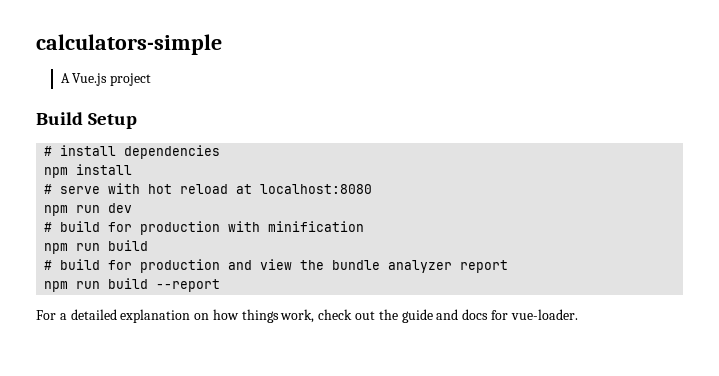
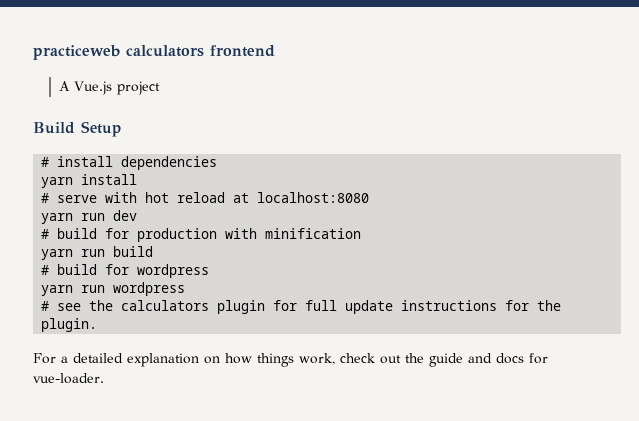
- calculators-simple
+ practiceweb calculators frontend
- npm install
+ yarn install
- npm run dev
+ yarn run dev
  # build for production with minification
- npm run build
+ yarn run build
- # build for production and view the bundle analyzer report
- npm run build --report
+ # build for wordpress
+ yarn run wordpress
+ # see the calculators plugin for full update instructions for the plugin.

